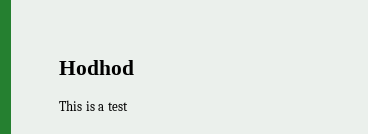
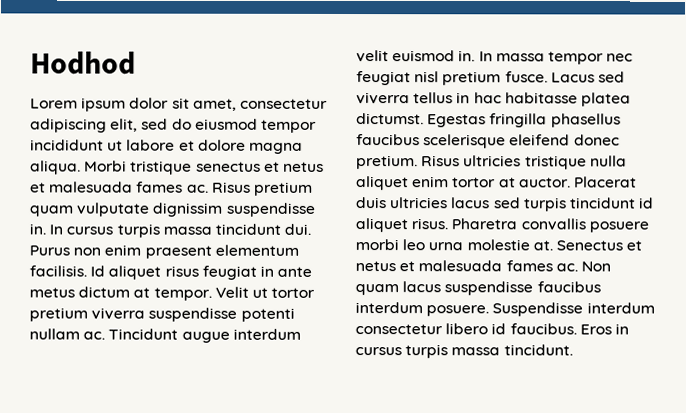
- This is a test
+ Lorem ipsum dolor sit amet, consectetur adipiscing elit, sed do eiusmod tempor incididunt ut labore et dolore magna aliqua. Morbi tristique senectus et netus et malesuada fames ac. Risus pretium quam vulputate dignissim suspendisse in. In cursus turpis massa tincidunt dui. Purus non enim praesent elementum facilisis. Id aliquet risus feugiat in ante metus dictum at tempor. Velit ut tortor pretium viverra suspendisse potenti nullam ac. Tincidunt augue interdum velit euismod in. In massa tempor nec feugiat nisl pretium fusce. Lacus sed viverra tellus in hac habitasse platea dictumst. Egestas fringilla phasellus faucibus scelerisque eleifend donec pretium. Risus ultricies tristique nulla aliquet enim tortor at auctor. Placerat duis ultricies lacus sed turpis tincidunt id aliquet risus. Pharetra convallis posuere morbi leo urna molestie at. Senectus et netus et malesuada fames ac. Non quam lacus suspendisse faucibus interdum posuere. Suspendisse interdum consectetur libero id faucibus. Eros in cursus turpis massa tincidunt.

